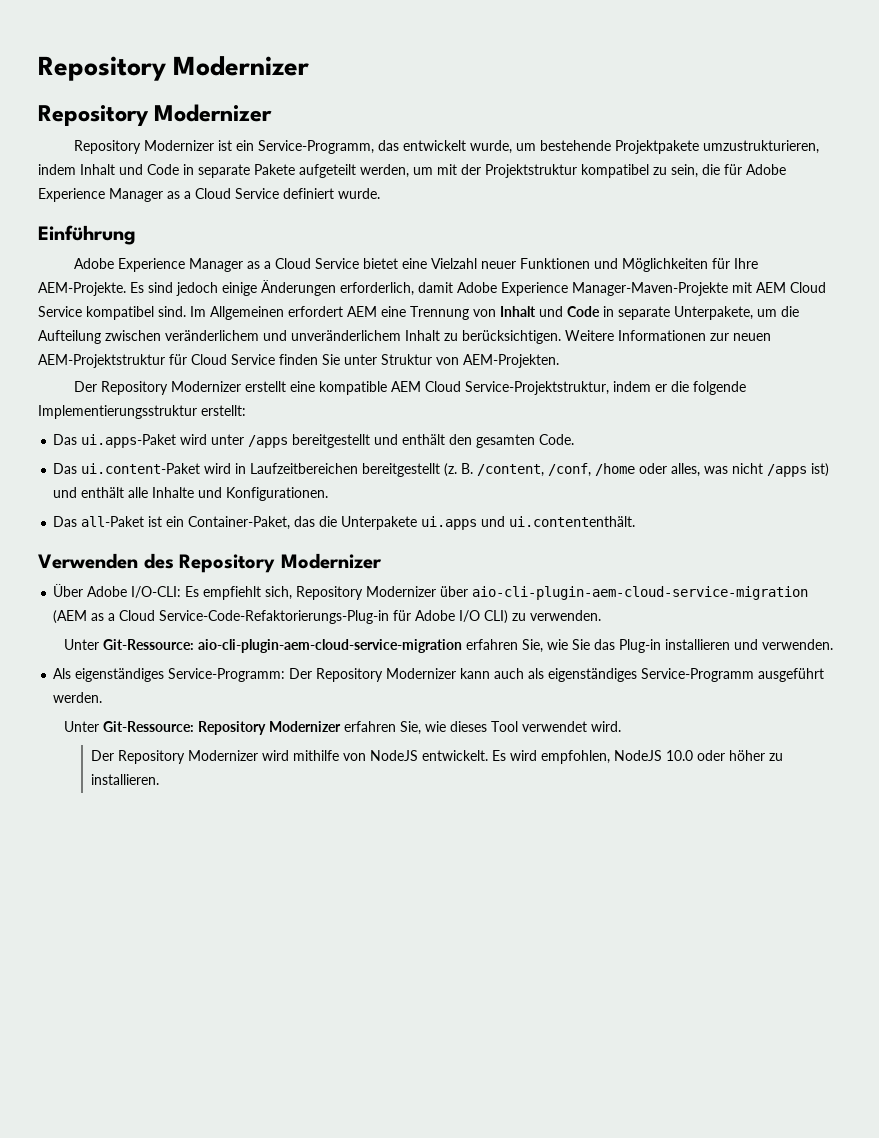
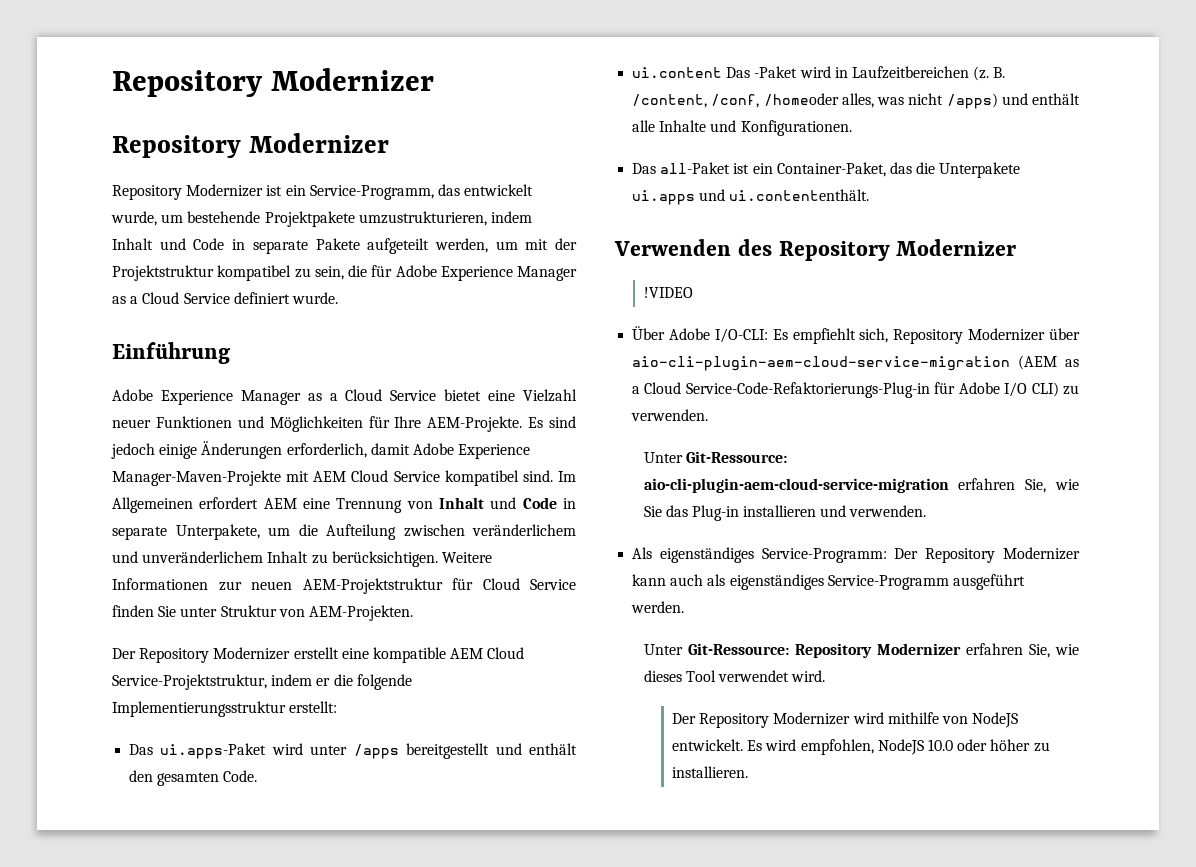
- Das ui.content-Paket wird in Laufzeitbereichen bereitgestellt (z.
+ ui.content Das -Paket wird in Laufzeitbereichen (z.
- B. /content, /conf, /home oder alles, was nicht /apps ist) und enthält alle Inhalte und Konfigurationen.
+ B. /content, /conf, /homeoder alles, was nicht /apps) und enthält alle Inhalte und Konfigurationen.
+ !VIDEO

